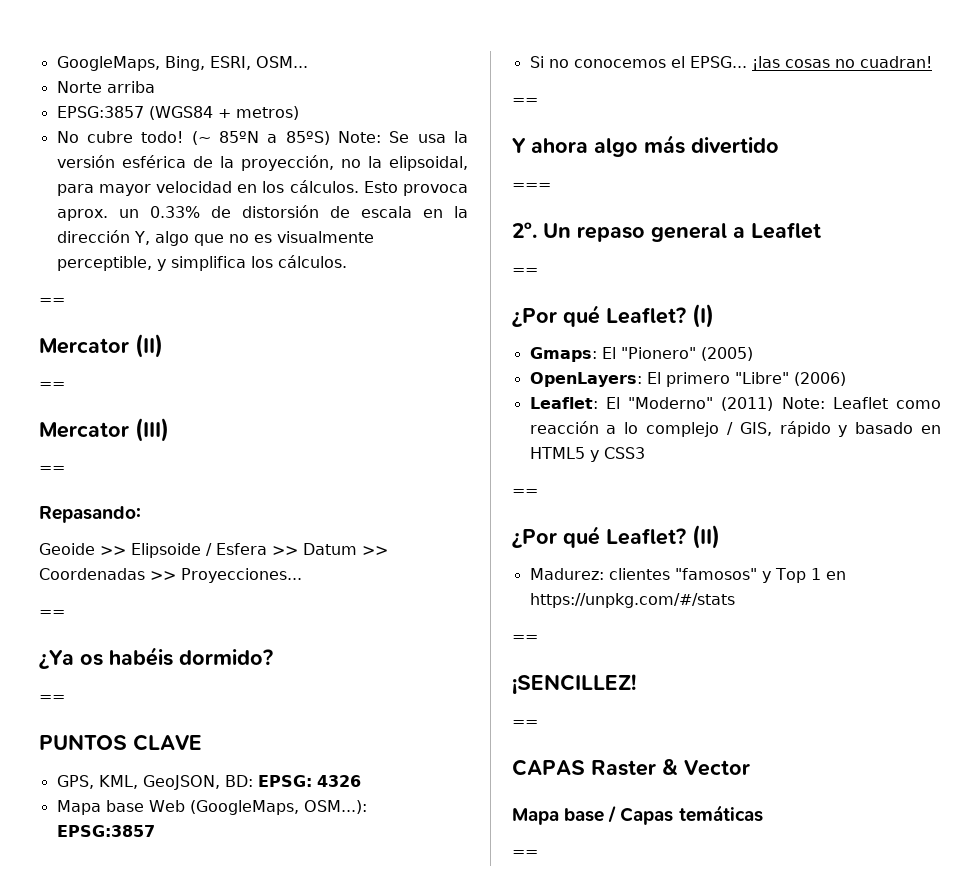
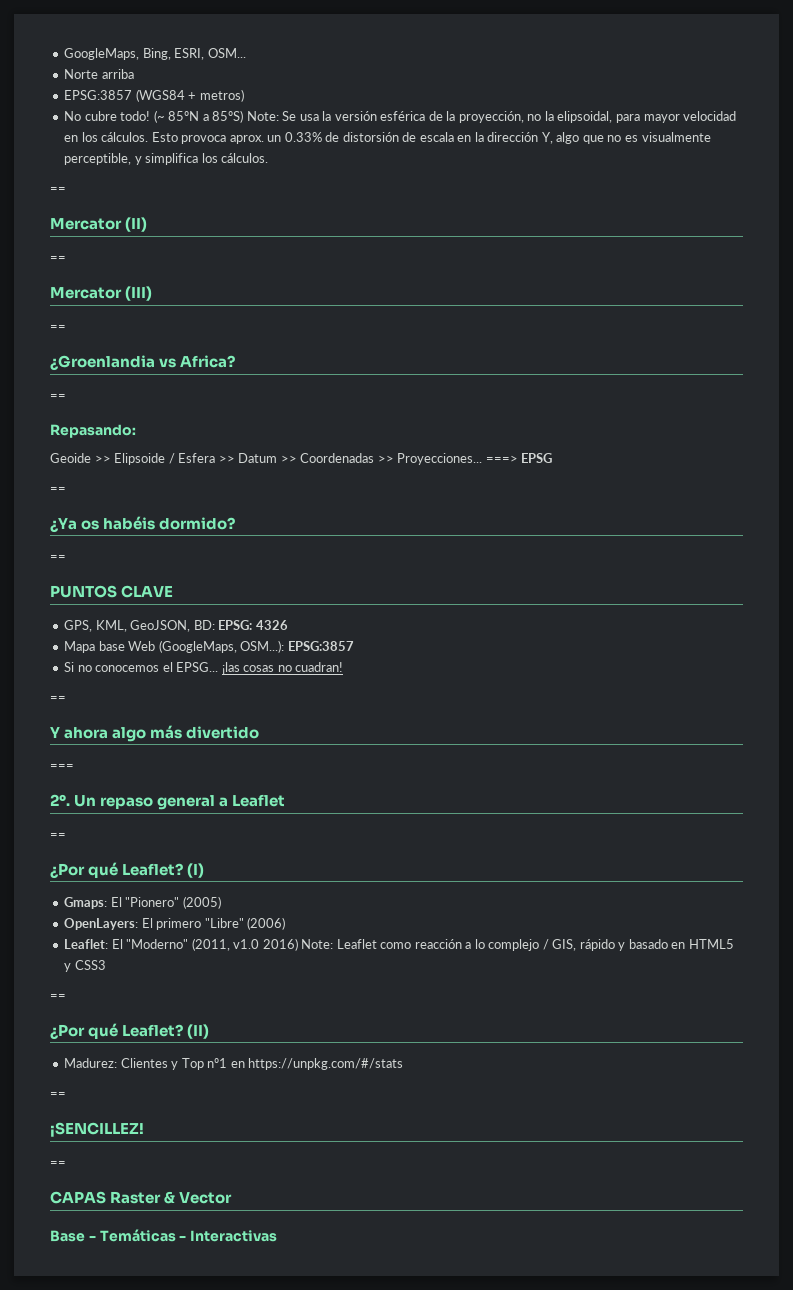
+ ¿Groenlandia vs Africa?
+ ==
+ ===> EPSG
- Leaflet: El "Moderno" (2011) Note: Leaflet como reacción a lo complejo / GIS, rápido y basado en HTML5 y CSS3
+ Leaflet: El "Moderno" (2011, v1.0 2016) Note: Leaflet como reacción a lo complejo / GIS, rápido y basado en HTML5 y CSS3
- Madurez: clientes "famosos" y Top 1 en https://unpkg.com/#/stats
+ Madurez: Clientes y Top nº1 en https://unpkg.com/#/stats
- Mapa base / Capas temáticas
- ==
+ Base - Temáticas - Interactivas

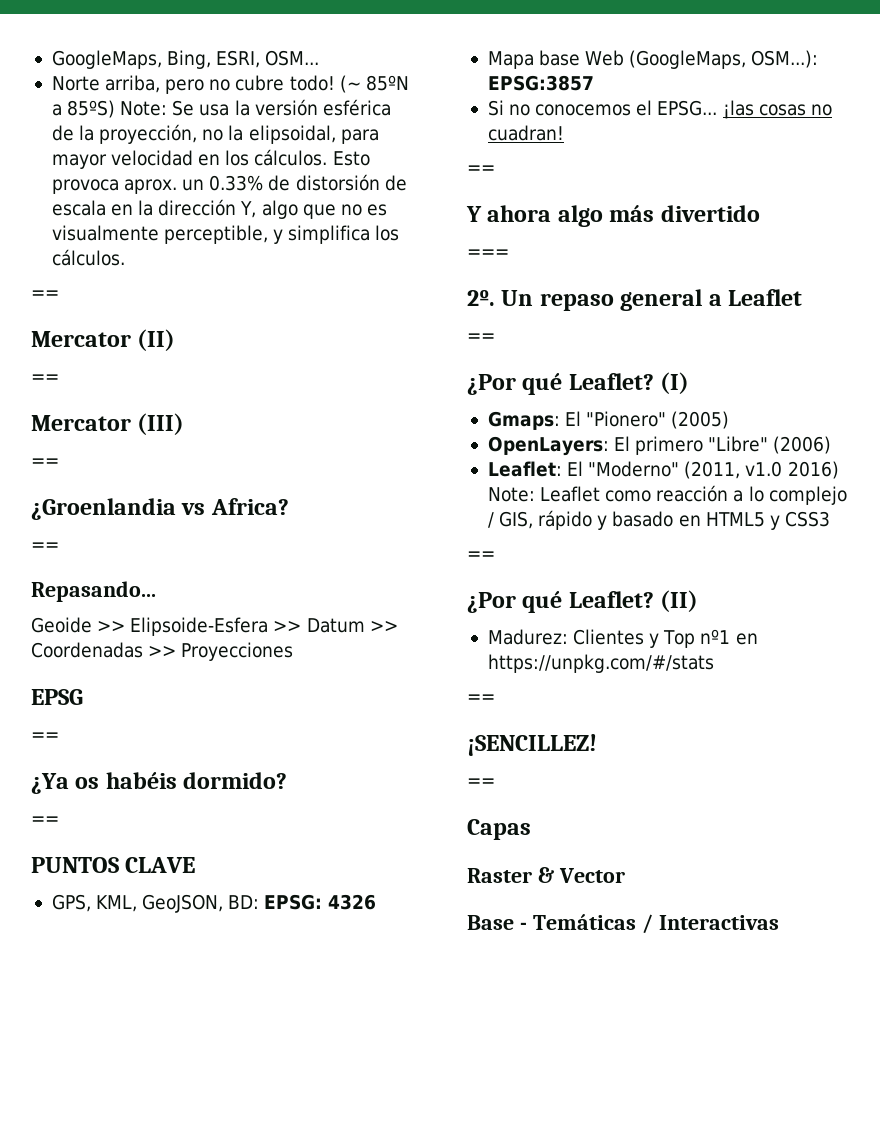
- Norte arriba
- EPSG:3857 (WGS84 + metros)
- No cubre todo!
+ Norte arriba, pero no cubre todo!
- Repasando:
+ Repasando...
- Geoide >> Elipsoide / Esfera >> Datum >> Coordenadas >> Proyecciones... ===> EPSG
+ Geoide >> Elipsoide-Esfera >> Datum >> Coordenadas >> Proyecciones
+ EPSG
- CAPAS Raster & Vector
+ Capas
+ Raster & Vector
- Base - Temáticas - Interactivas
+ Base - Temáticas / Interactivas

